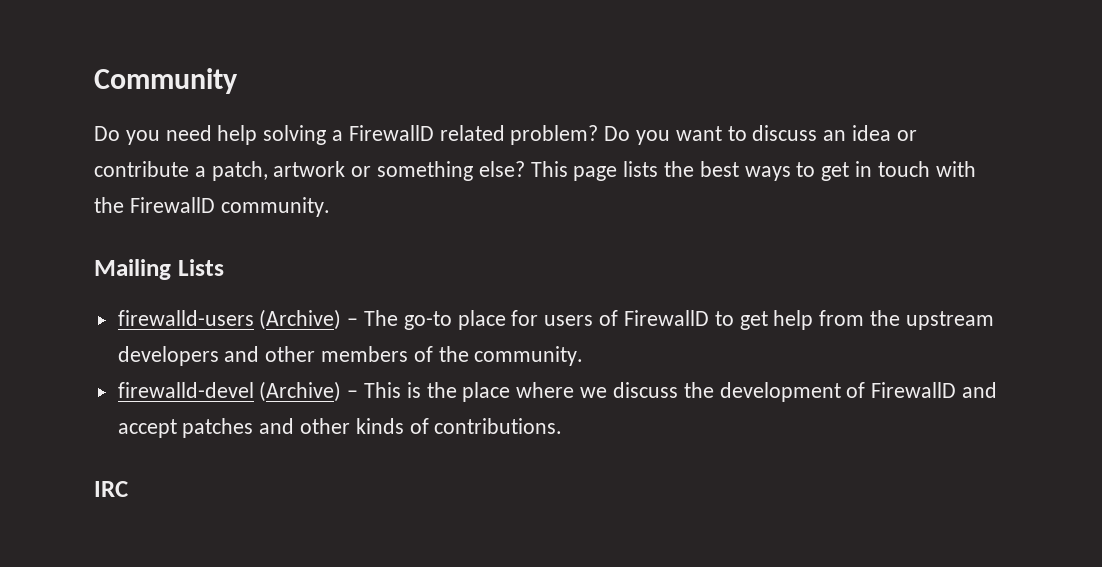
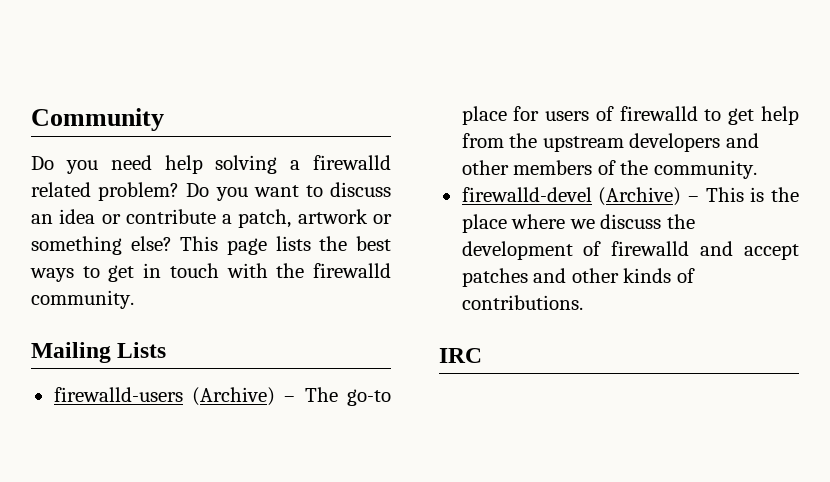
- Do you need help solving a FirewallD related problem?
+ Do you need help solving a firewalld related problem?
- This page lists the best ways to get in touch with the FirewallD community.
+ This page lists the best ways to get in touch with the firewalld community.
- firewalld-users (Archive) – The go-to place for users of FirewallD to get help from the upstream developers and other members of the community.
+ firewalld-users (Archive) – The go-to place for users of firewalld to get help from the upstream developers and other members of the community.
- firewalld-devel (Archive) – This is the place where we discuss the development of FirewallD and accept patches and other kinds of contributions.
+ firewalld-devel (Archive) – This is the place where we discuss the development of firewalld and accept patches and other kinds of contributions.

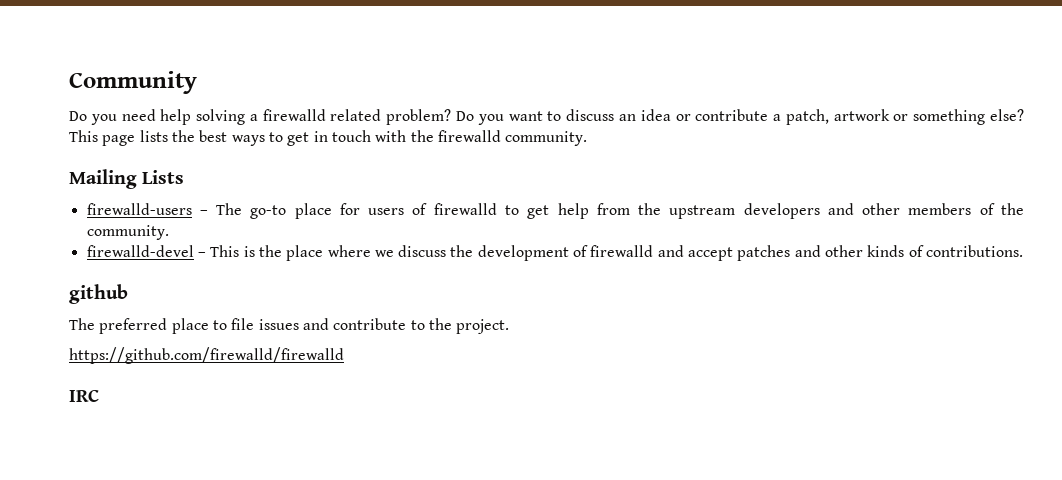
- firewalld-users (Archive) – The go-to place for users of firewalld to get help from the upstream developers and other members of the community.
+ firewalld-users – The go-to place for users of firewalld to get help from the upstream developers and other members of the community.
- firewalld-devel (Archive) – This is the place where we discuss the development of firewalld and accept patches and other kinds of contributions.
+ firewalld-devel – This is the place where we discuss the development of firewalld and accept patches and other kinds of contributions.
+ github
+ The preferred place to file issues and contribute to the project.
+ https://github.com/firewalld/firewalld

